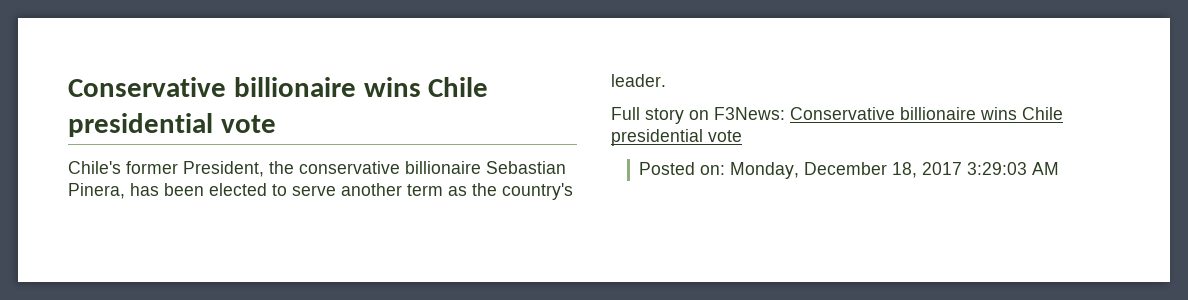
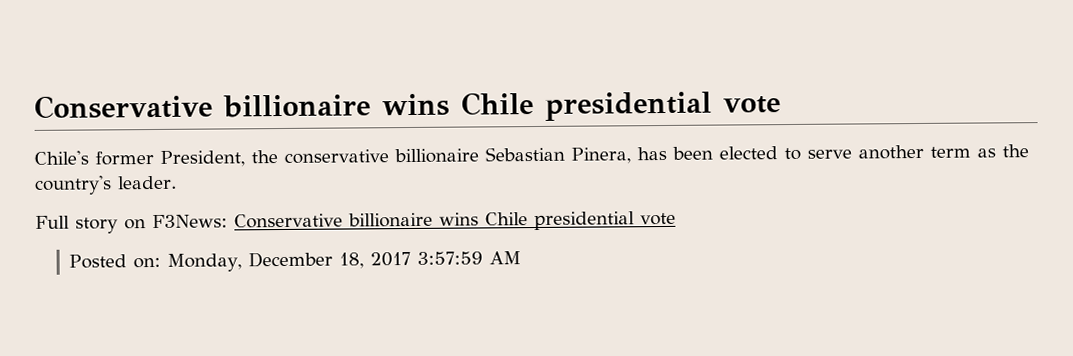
- Posted on: Monday, December 18, 2017 3:29:03 AM
+ Posted on: Monday, December 18, 2017 3:57:59 AM

